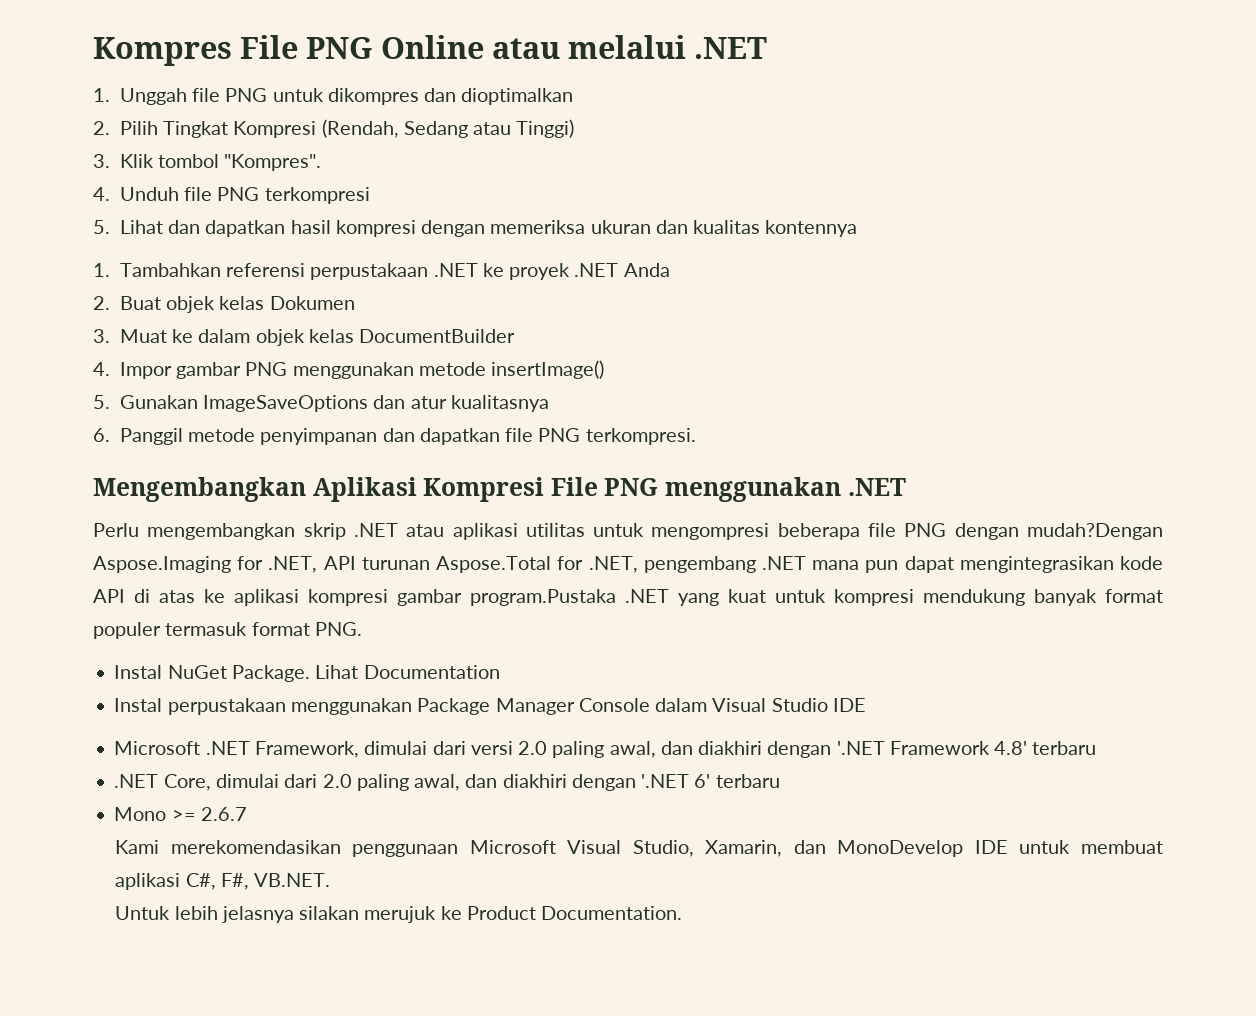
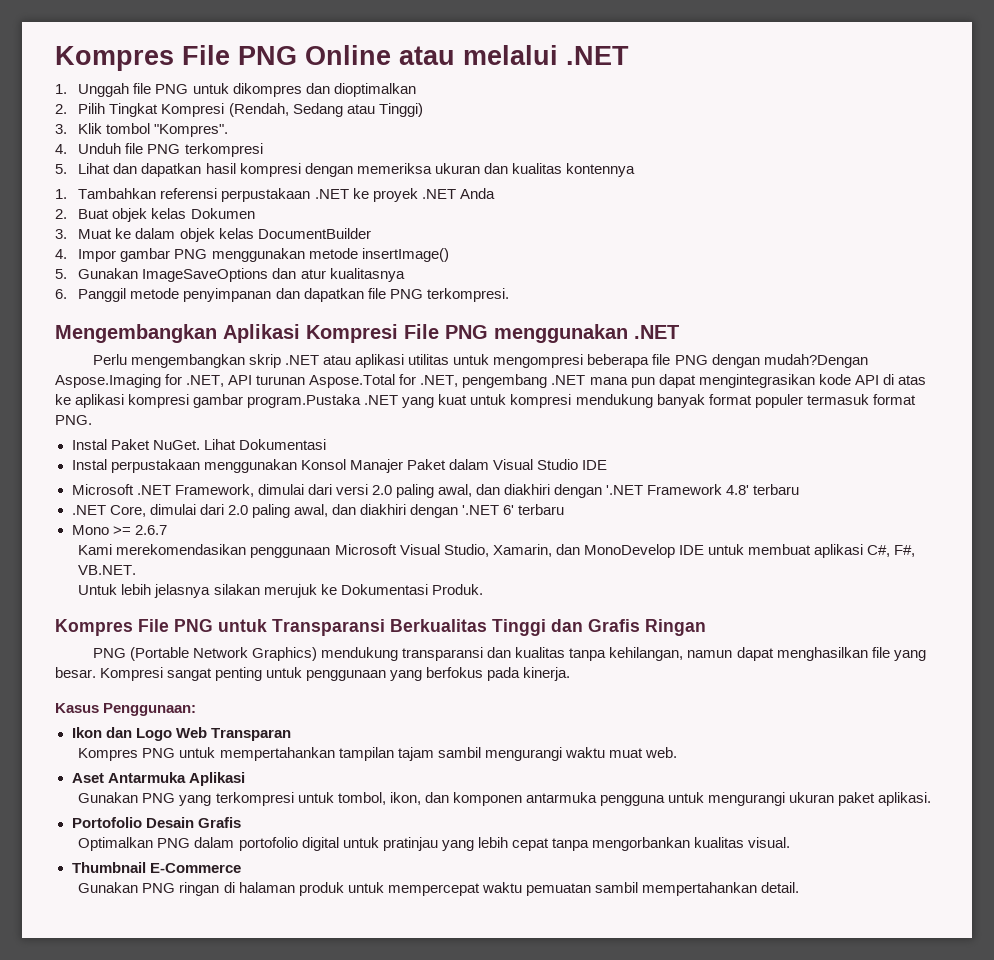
- Instal NuGet Package. Lihat Documentation
+ Instal Paket NuGet. Lihat Dokumentasi
- Instal perpustakaan menggunakan Package Manager Console dalam Visual Studio IDE
+ Instal perpustakaan menggunakan Konsol Manajer Paket dalam Visual Studio IDE
- Untuk lebih jelasnya silakan merujuk ke Product Documentation.
+ Untuk lebih jelasnya silakan merujuk ke Dokumentasi Produk.
+ Kompres File PNG untuk Transparansi Berkualitas Tinggi dan Grafis Ringan
+ PNG (Portable Network Graphics) mendukung transparansi dan kualitas tanpa kehilangan, namun dapat menghasilkan file yang besar. Kompresi sangat penting untuk penggunaan yang berfokus pada kinerja.
+ Kasus Penggunaan:
+ Ikon dan Logo Web Transparan
+ Kompres PNG untuk mempertahankan tampilan tajam sambil mengurangi waktu muat web.
+ Aset Antarmuka Aplikasi
+ Gunakan PNG yang terkompresi untuk tombol, ikon, dan komponen antarmuka pengguna untuk mengurangi ukuran paket aplikasi.
+ Portofolio Desain Grafis
+ Optimalkan PNG dalam portofolio digital untuk pratinjau yang lebih cepat tanpa mengorbankan kualitas visual.
+ Thumbnail E-Commerce
+ Gunakan PNG ringan di halaman produk untuk mempercepat waktu pemuatan sambil mempertahankan detail.

